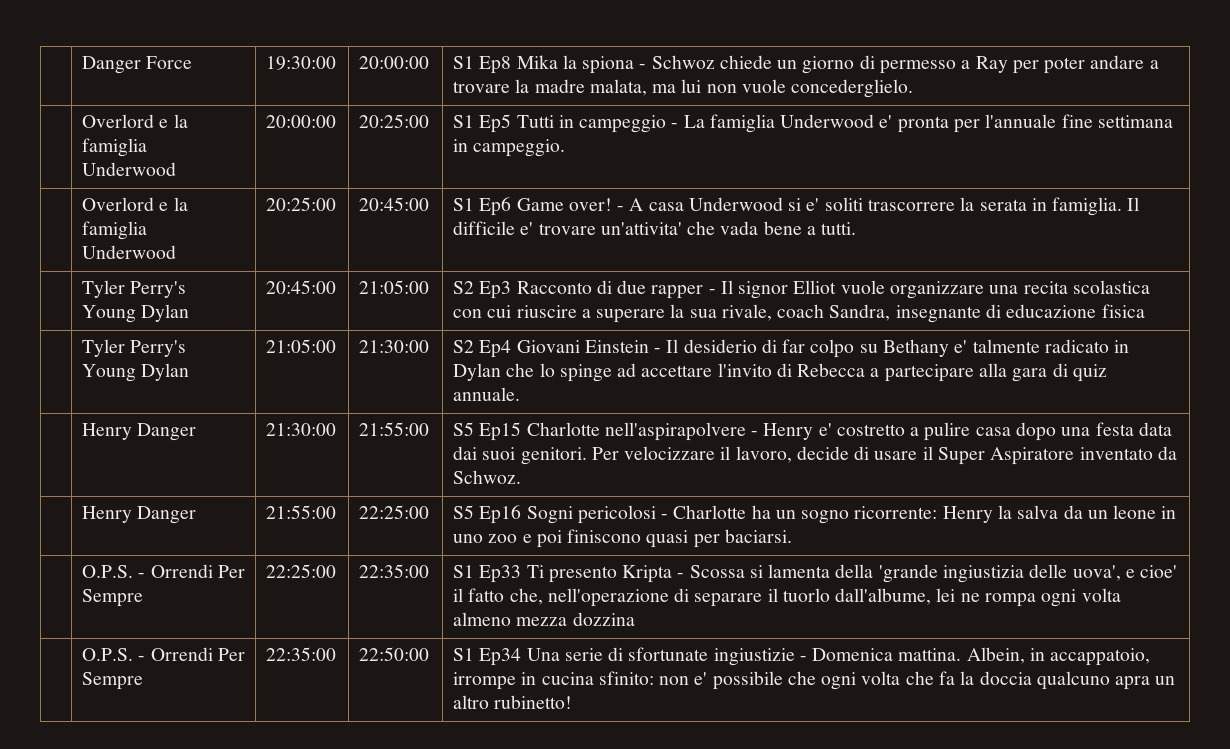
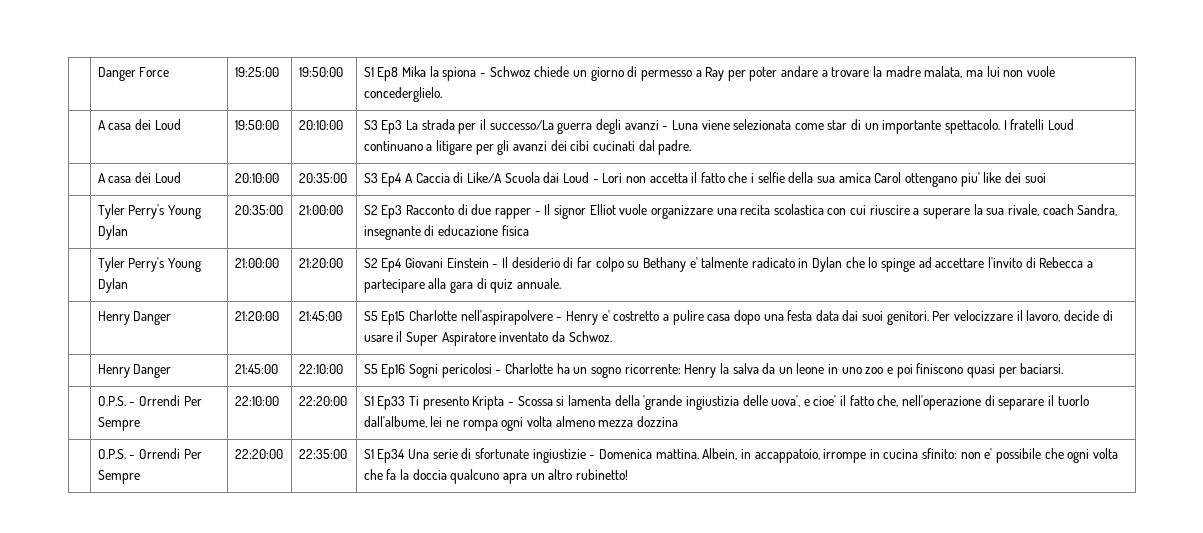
- | Danger Force | 19:30:00 | 20:00:00 | S1 Ep8 Mika la spiona - Schwoz chiede un giorno di permesso a Ray per poter andare a trovare la madre malata, ma lui non vuole concederglielo.
+ | Danger Force | 19:25:00 | 19:50:00 | S1 Ep8 Mika la spiona - Schwoz chiede un giorno di permesso a Ray per poter andare a trovare la madre malata, ma lui non vuole concederglielo.
- | Overlord e la famiglia Underwood | 20:00:00 | 20:25:00 | S1 Ep5 Tutti in campeggio - La famiglia Underwood e' pronta per l'annuale fine settimana in campeggio.
- | Overlord e la famiglia Underwood | 20:25:00 | 20:45:00 | S1 Ep6 Game over! - A casa Underwood si e' soliti trascorrere la serata in famiglia. Il difficile e' trovare un'attivita' che vada bene a tutti.
- | Tyler Perry's Young Dylan | 20:45:00 | 21:05:00 | S2 Ep3 Racconto di due rapper - Il signor Elliot vuole organizzare una recita scolastica con cui riuscire a superare la sua rivale, coach Sandra, insegnante di educazione fisica
+ | A casa dei Loud | 19:50:00 | 20:10:00 | S3 Ep3 La strada per il successo/La guerra degli avanzi - Luna viene selezionata come star di un importante spettacolo. I fratelli Loud continuano a litigare per gli avanzi dei cibi cucinati dal padre.
+ | A casa dei Loud | 20:10:00 | 20:35:00 | S3 Ep4 A Caccia di Like/A Scuola dai Loud - Lori non accetta il fatto che i selfie della sua amica Carol ottengano piu' like dei suoi
+ | Tyler Perry's Young Dylan | 20:35:00 | 21:00:00 | S2 Ep3 Racconto di due rapper - Il signor Elliot vuole organizzare una recita scolastica con cui riuscire a superare la sua rivale, coach Sandra, insegnante di educazione fisica
- | Tyler Perry's Young Dylan | 21:05:00 | 21:30:00 | S2 Ep4 Giovani Einstein - Il desiderio di far colpo su Bethany e' talmente radicato in Dylan che lo spinge ad accettare l'invito di Rebecca a partecipare alla gara di quiz annuale.
+ | Tyler Perry's Young Dylan | 21:00:00 | 21:20:00 | S2 Ep4 Giovani Einstein - Il desiderio di far colpo su Bethany e' talmente radicato in Dylan che lo spinge ad accettare l'invito di Rebecca a partecipare alla gara di quiz annuale.
- | Henry Danger | 21:30:00 | 21:55:00 | S5 Ep15 Charlotte nell'aspirapolvere - Henry e' costretto a pulire casa dopo una festa data dai suoi genitori. Per velocizzare il lavoro, decide di usare il Super Aspiratore inventato da Schwoz.
+ | Henry Danger | 21:20:00 | 21:45:00 | S5 Ep15 Charlotte nell'aspirapolvere - Henry e' costretto a pulire casa dopo una festa data dai suoi genitori. Per velocizzare il lavoro, decide di usare il Super Aspiratore inventato da Schwoz.
- | Henry Danger | 21:55:00 | 22:25:00 | S5 Ep16 Sogni pericolosi - Charlotte ha un sogno ricorrente: Henry la salva da un leone in uno zoo e poi finiscono quasi per baciarsi.
+ | Henry Danger | 21:45:00 | 22:10:00 | S5 Ep16 Sogni pericolosi - Charlotte ha un sogno ricorrente: Henry la salva da un leone in uno zoo e poi finiscono quasi per baciarsi.
- | O.P.S. - Orrendi Per Sempre | 22:25:00 | 22:35:00 | S1 Ep33 Ti presento Kripta - Scossa si lamenta della 'grande ingiustizia delle uova', e cioe' il fatto che, nell'operazione di separare il tuorlo dall'albume, lei ne rompa ogni volta almeno mezza dozzina
+ | O.P.S. - Orrendi Per Sempre | 22:10:00 | 22:20:00 | S1 Ep33 Ti presento Kripta - Scossa si lamenta della 'grande ingiustizia delle uova', e cioe' il fatto che, nell'operazione di separare il tuorlo dall'albume, lei ne rompa ogni volta almeno mezza dozzina
- | O.P.S. - Orrendi Per Sempre | 22:35:00 | 22:50:00 | S1 Ep34 Una serie di sfortunate ingiustizie - Domenica mattina. Albein, in accappatoio, irrompe in cucina sfinito: non e' possibile che ogni volta che fa la doccia qualcuno apra un altro rubinetto!
+ | O.P.S. - Orrendi Per Sempre | 22:20:00 | 22:35:00 | S1 Ep34 Una serie di sfortunate ingiustizie - Domenica mattina. Albein, in accappatoio, irrompe in cucina sfinito: non e' possibile che ogni volta che fa la doccia qualcuno apra un altro rubinetto!

